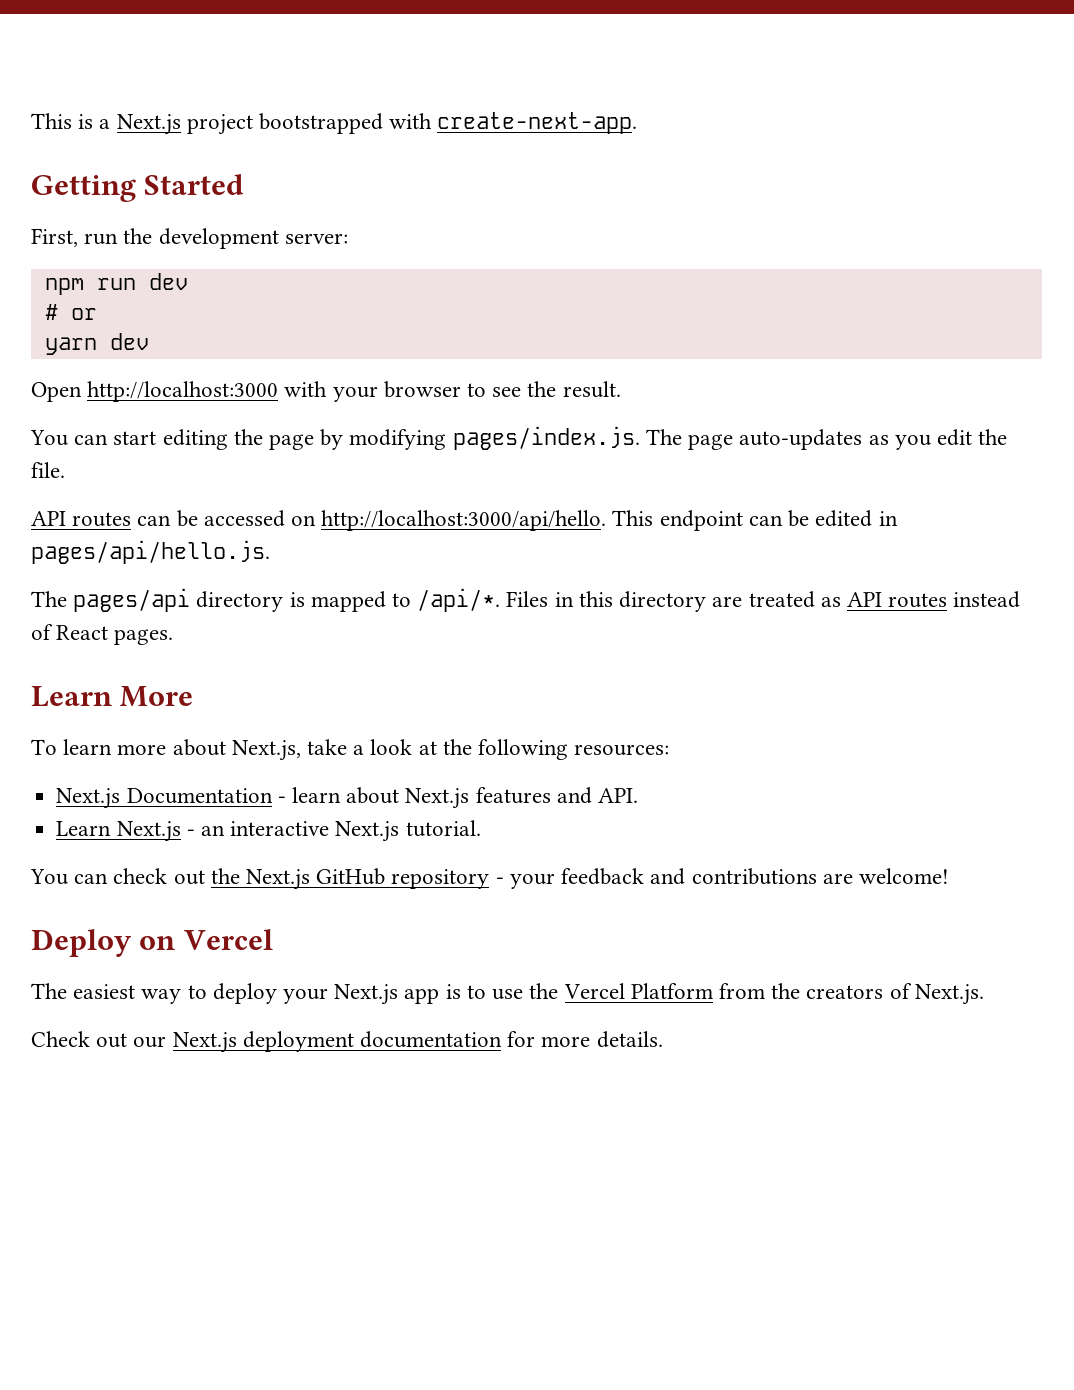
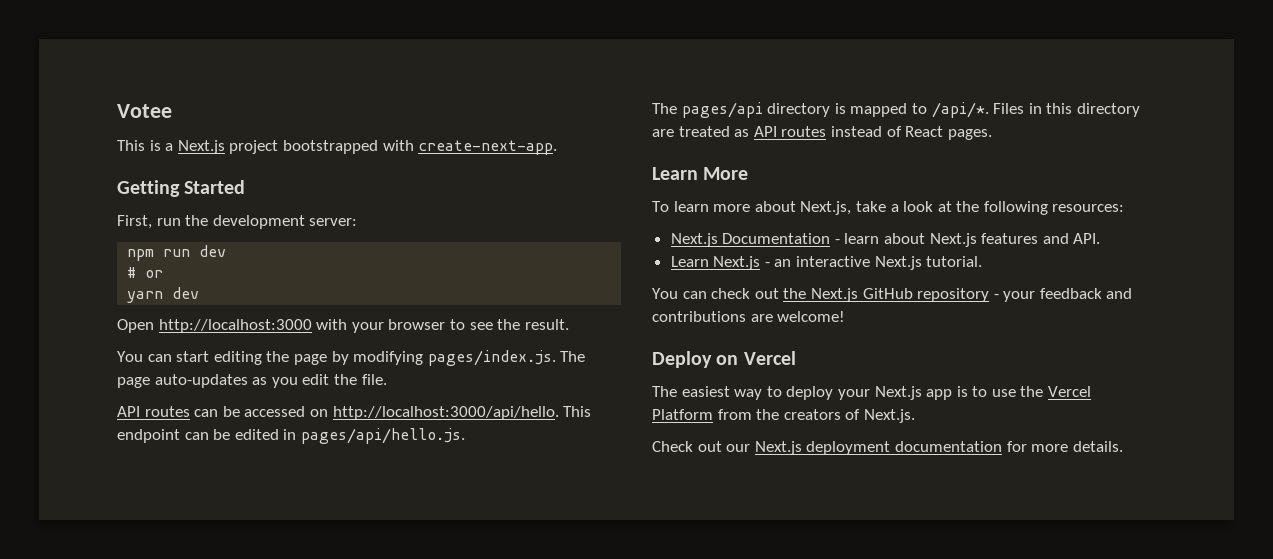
+ Votee

